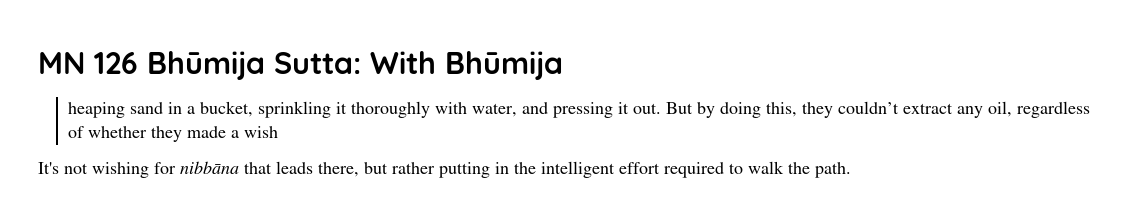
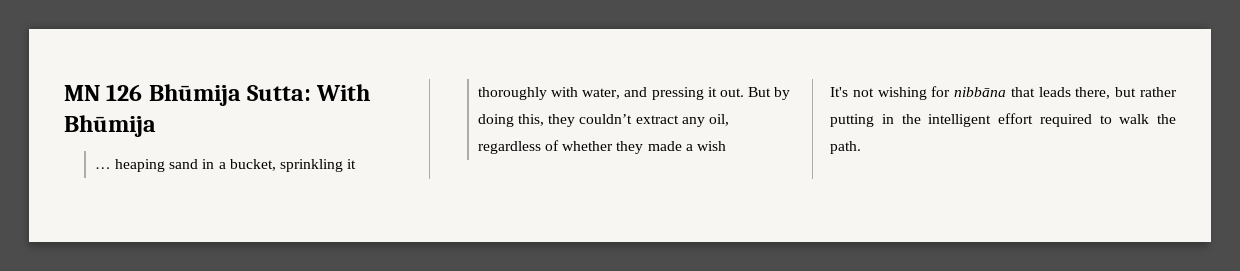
- heaping sand in a bucket, sprinkling it thoroughly with water, and pressing it out.
+ … heaping sand in a bucket, sprinkling it thoroughly with water, and pressing it out.

